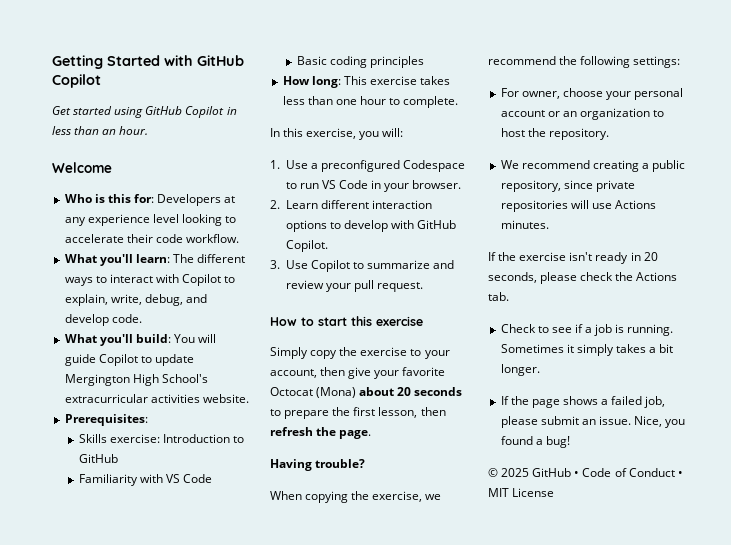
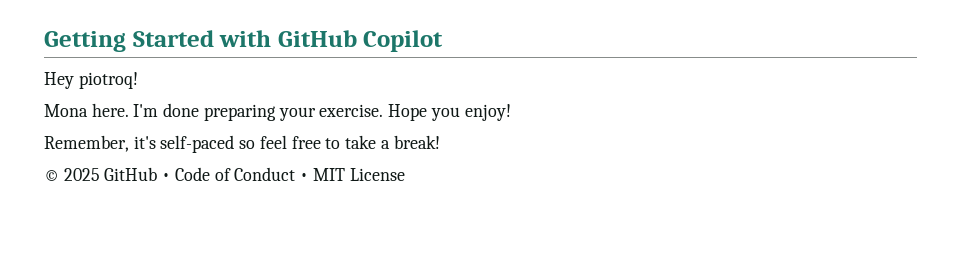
- Get started using GitHub Copilot in less than an hour.
- Welcome
- Who is this for: Developers at any experience level looking to accelerate their code workflow.
- What you'll learn: The different ways to interact with Copilot to explain, write, debug, and develop code.
- What you'll build: You will guide Copilot to update Mergington High School's extracurricular activities website.
- Prerequisites:
- Skills exercise: Introduction to GitHub
- Familiarity with VS Code
- Basic coding principles
- How long: This exercise takes less than one hour to complete.
- In this exercise, you will:
- 1. Use a preconfigured Codespace to run VS Code in your browser.
- 2. Learn different interaction options to develop with GitHub Copilot.
- 3. Use Copilot to summarize and review your pull request.
- How to start this exercise
- Simply copy the exercise to your account, then give your favorite Octocat (Mona) about 20 seconds to prepare the first lesson, then refresh the page.
- Having trouble?
- When copying the exercise, we recommend the following settings:
- For owner, choose your personal account or an organization to host the repository.
- We recommend creating a public repository, since private repositories will use Actions minutes.
- If the exercise isn't ready in 20 seconds, please check the Actions tab.
- Check to see if a job is running. Sometimes it simply takes a bit longer.
- If the page shows a failed job, please submit an issue. Nice, you found a bug!
+ Hey piotroq!
+ Mona here. I'm done preparing your exercise. Hope you enjoy!
+ Remember, it's self-paced so feel free to take a break!

